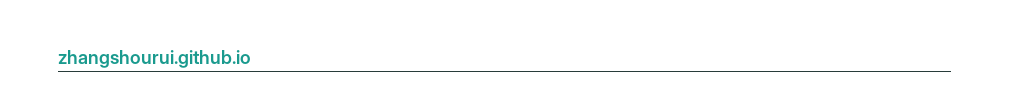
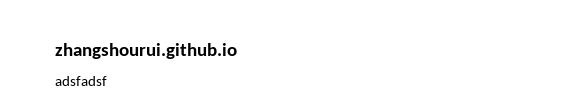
+ adsfadsf

